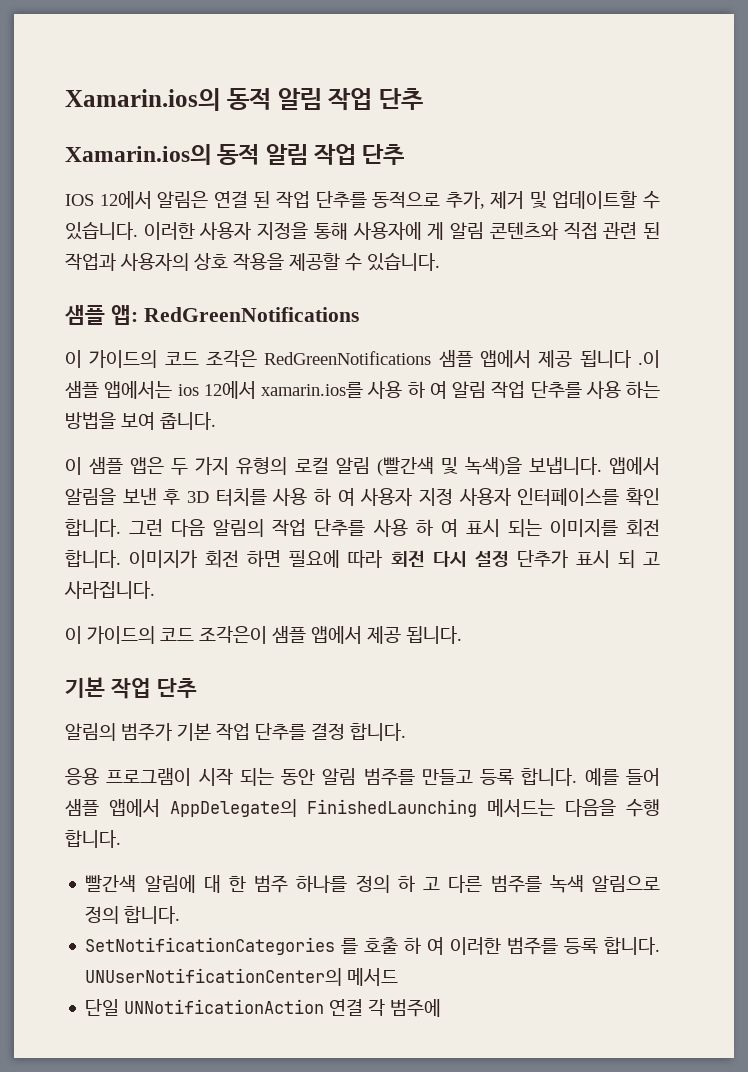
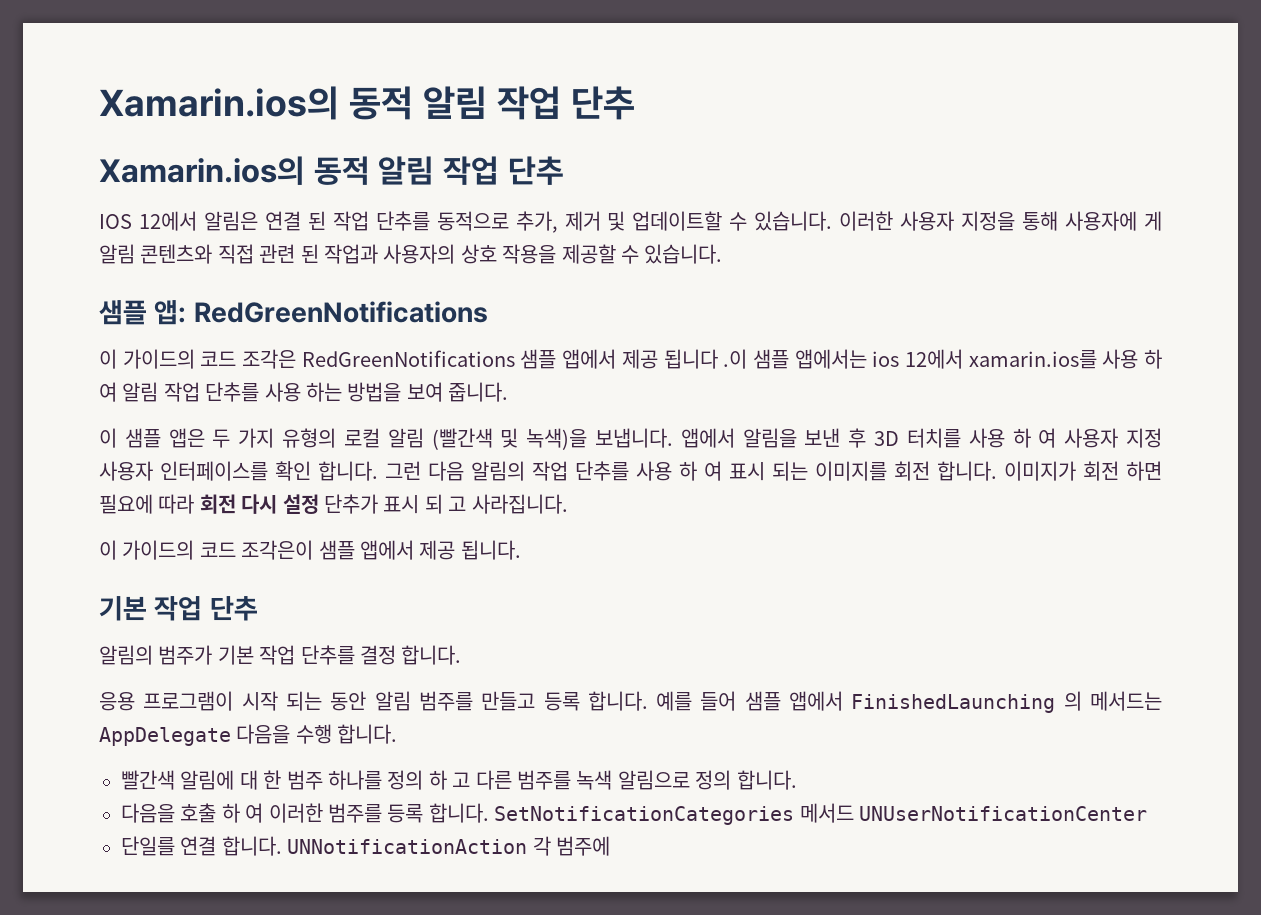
- 예를 들어 샘플 앱에서 AppDelegate의 FinishedLaunching 메서드는 다음을 수행 합니다.
+ 예를 들어 샘플 앱에서 FinishedLaunching 의 메서드는 AppDelegate 다음을 수행 합니다.
- SetNotificationCategories 를 호출 하 여 이러한 범주를 등록 합니다.
+ 다음을 호출 하 여 이러한 범주를 등록 합니다.
- UNUserNotificationCenter의 메서드
- 단일 UNNotificationAction 연결 각 범주에
+ SetNotificationCategories 메서드 UNUserNotificationCenter
+ 단일를 연결 합니다. UNNotificationAction 각 범주에

